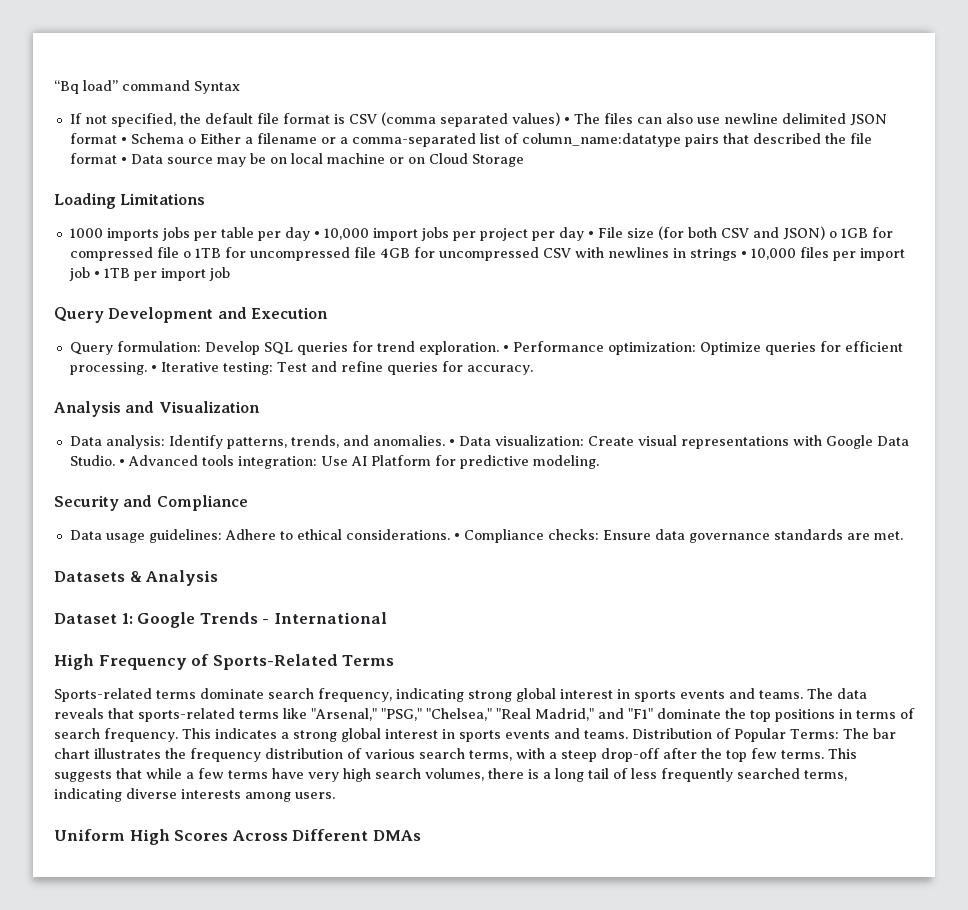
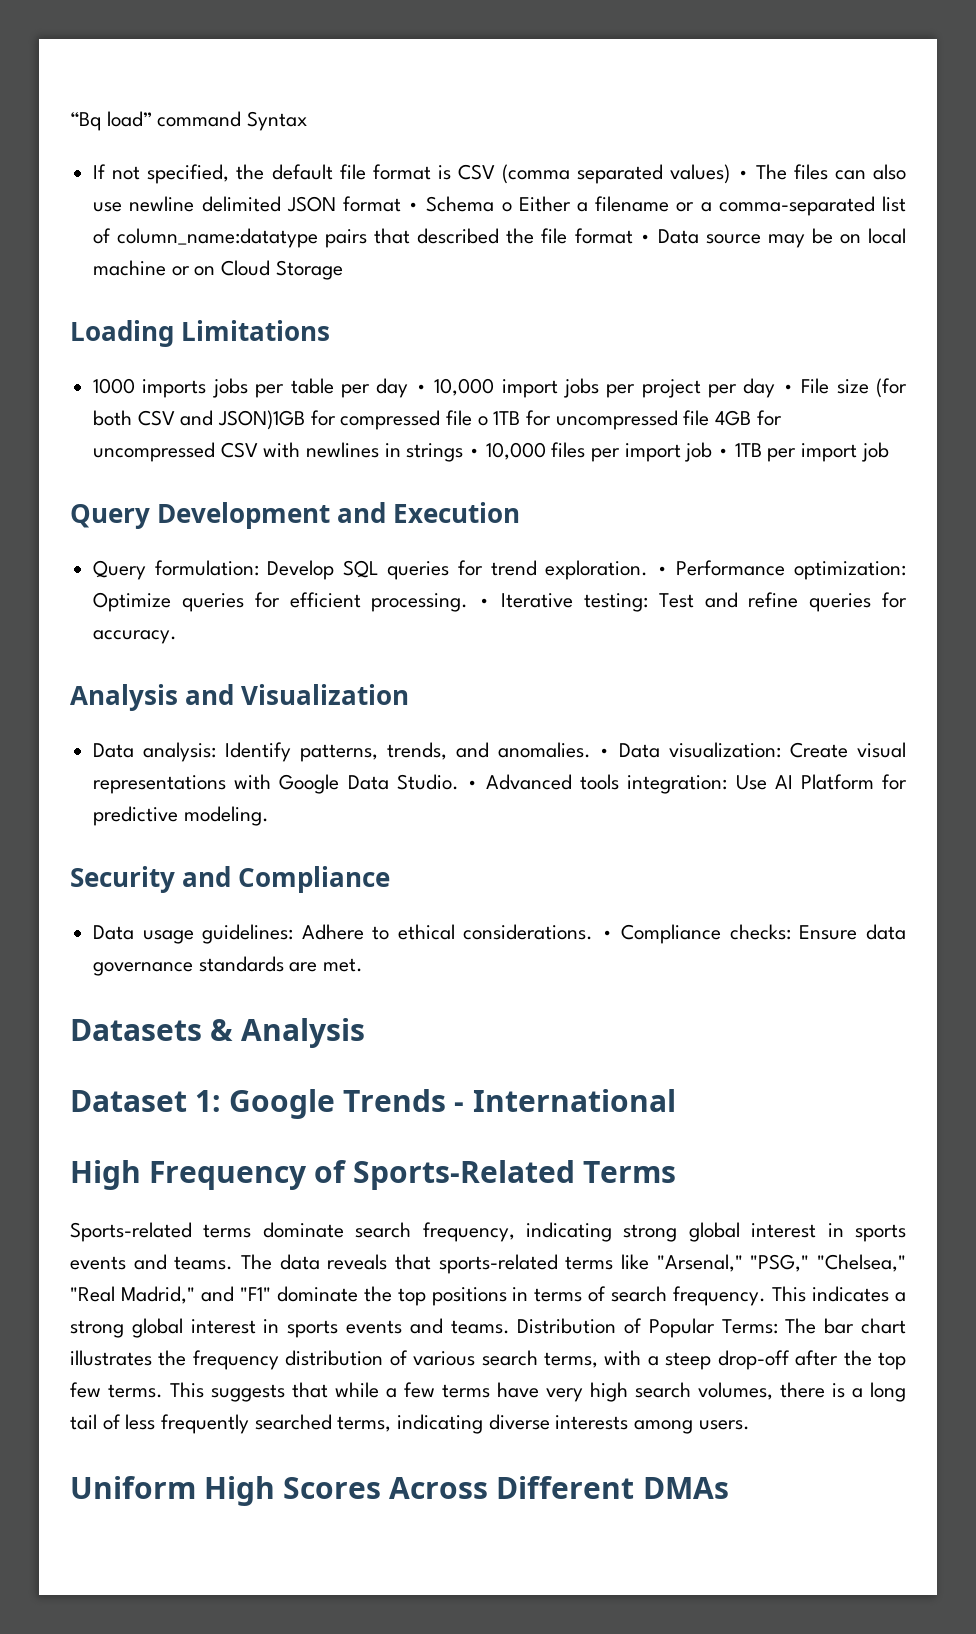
- 1000 imports jobs per table per day • 10,000 import jobs per project per day • File size (for both CSV and JSON) o 1GB for compressed file o 1TB for uncompressed file 4GB for uncompressed CSV with newlines in strings • 10,000 files per import job • 1TB per import job
+ 1000 imports jobs per table per day • 10,000 import jobs per project per day • File size (for both CSV and JSON)1GB for compressed file o 1TB for uncompressed file 4GB for uncompressed CSV with newlines in strings • 10,000 files per import job • 1TB per import job

